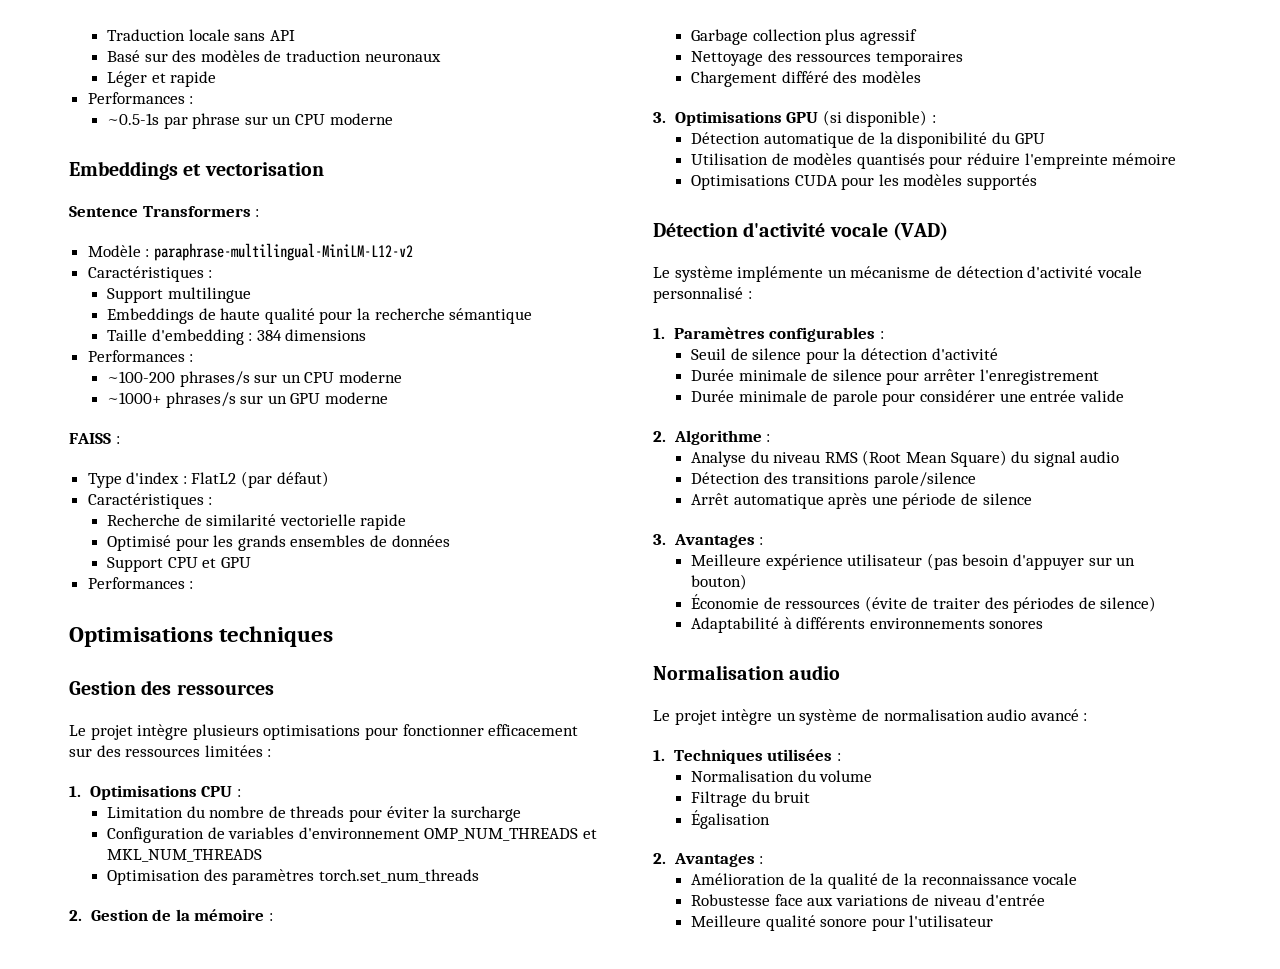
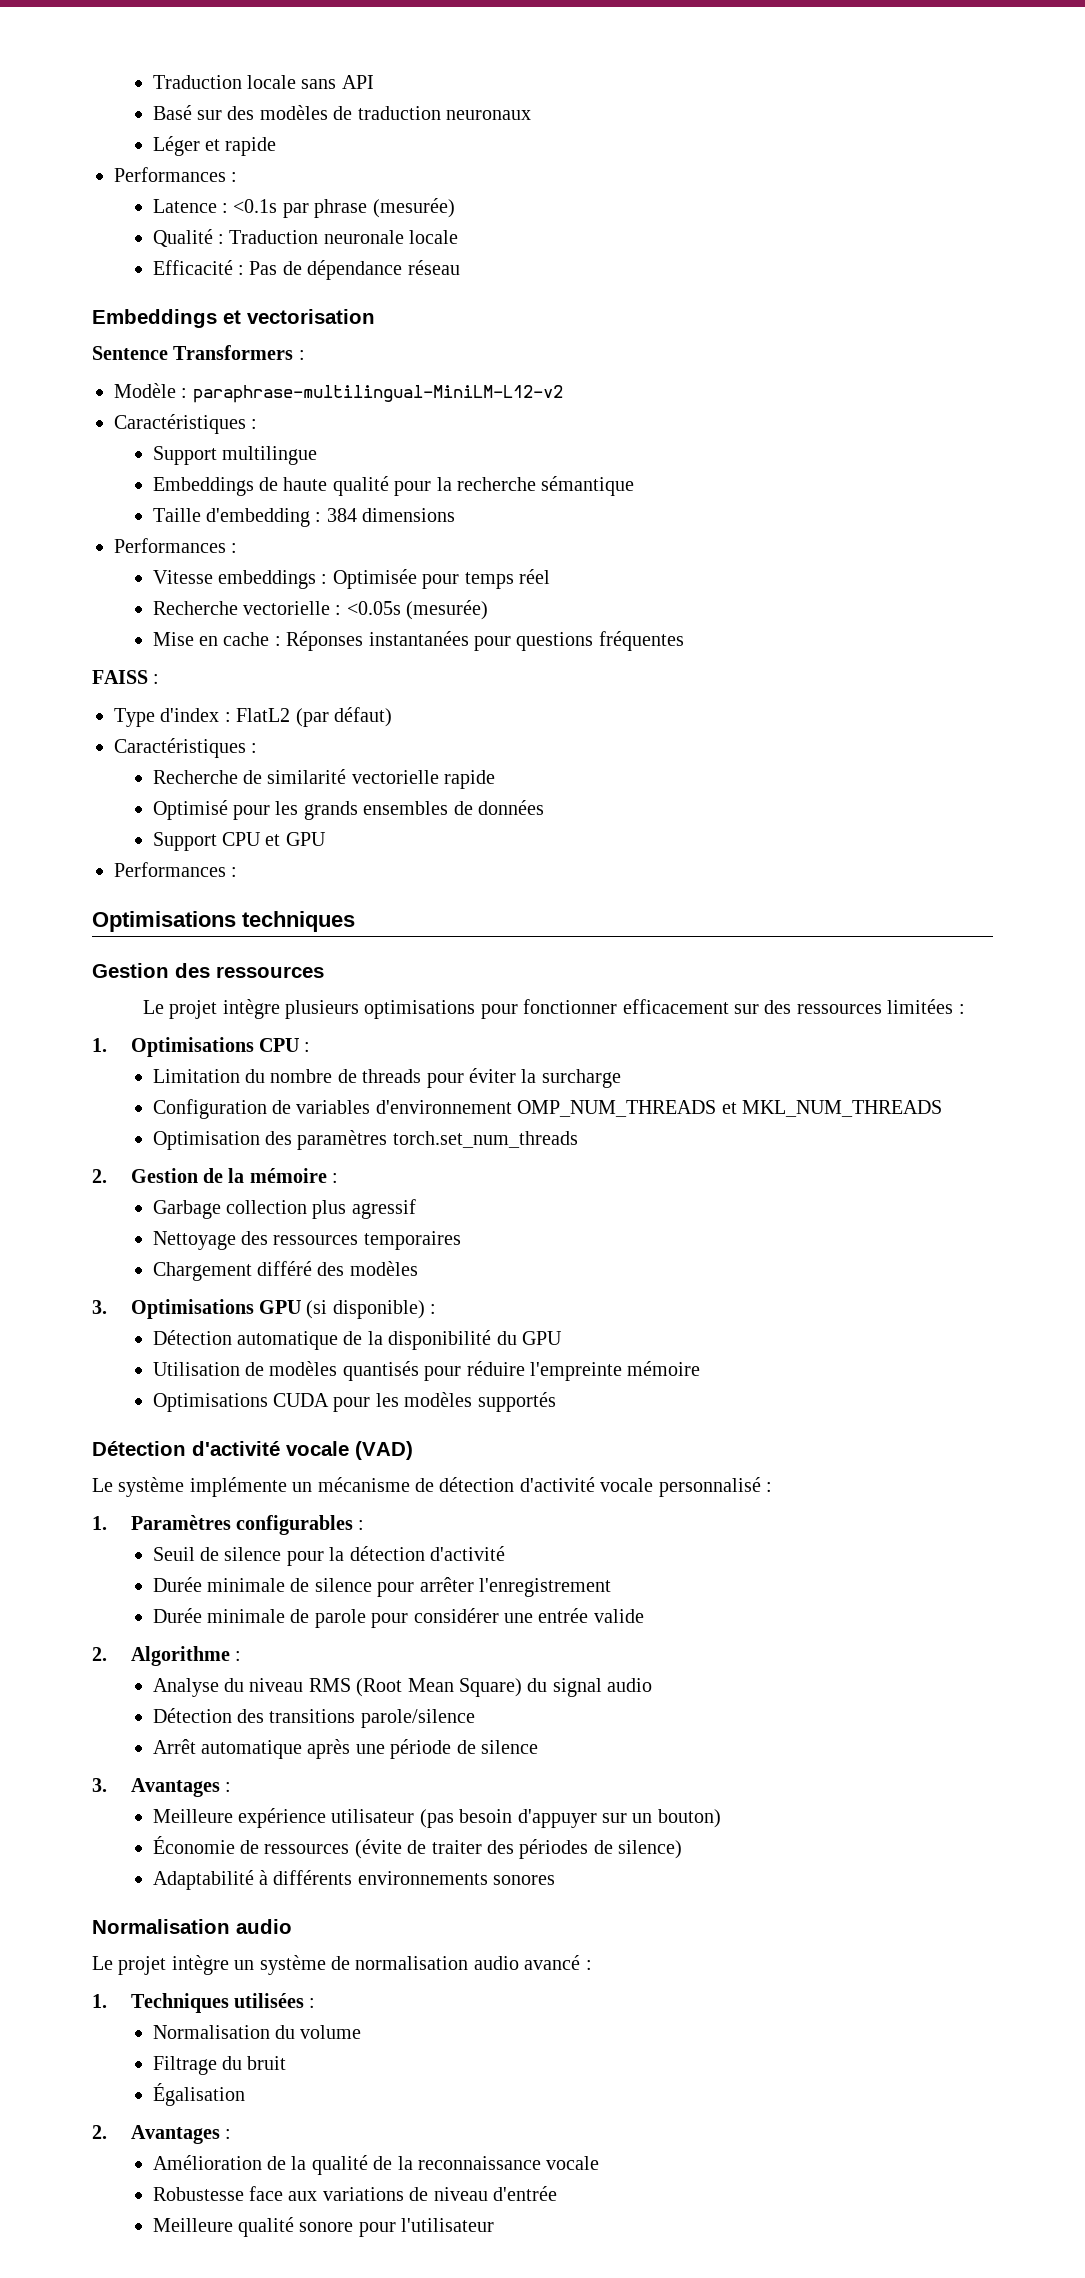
- ~0.5-1s par phrase sur un CPU moderne
+ Latence : <0.1s par phrase (mesurée)
+ Qualité : Traduction neuronale locale
+ Efficacité : Pas de dépendance réseau
- ~100-200 phrases/s sur un CPU moderne
- ~1000+ phrases/s sur un GPU moderne
+ Vitesse embeddings : Optimisée pour temps réel
+ Recherche vectorielle : <0.05s (mesurée)
+ Mise en cache : Réponses instantanées pour questions fréquentes

